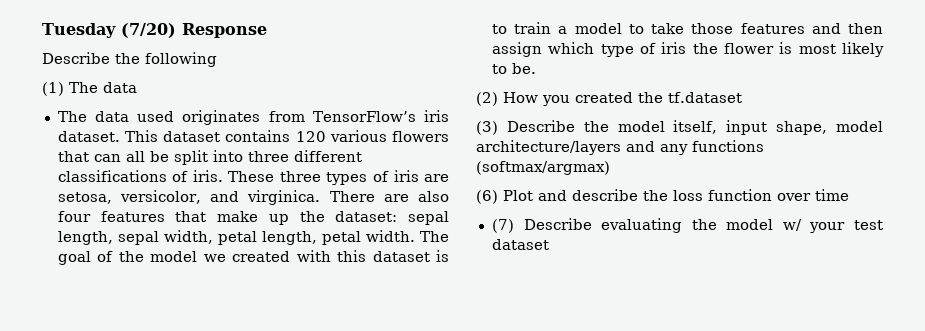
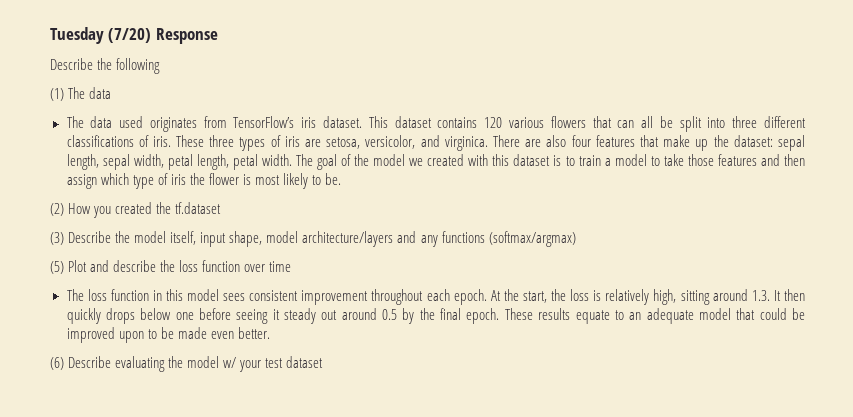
- (6) Plot and describe the loss function over time
+ (5) Plot and describe the loss function over time
- (7) Describe evaluating the model w/ your test dataset
+ The loss function in this model sees consistent improvement throughout each epoch. At the start, the loss is relatively high, sitting around 1.3. It then quickly drops below one before seeing it steady out around 0.5 by the final epoch. These results equate to an adequate model that could be improved upon to be made even better.
+ (6) Describe evaluating the model w/ your test dataset

